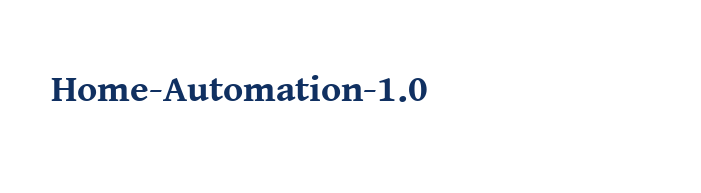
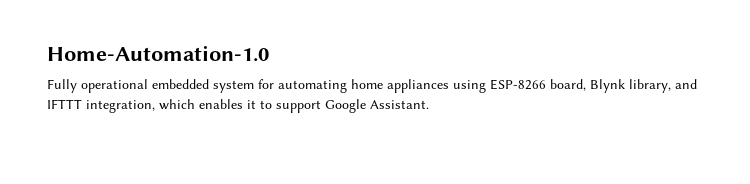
+ Fully operational embedded system for automating home appliances using ESP-8266 board, Blynk library, and IFTTT integration, which enables it to support Google Assistant.

